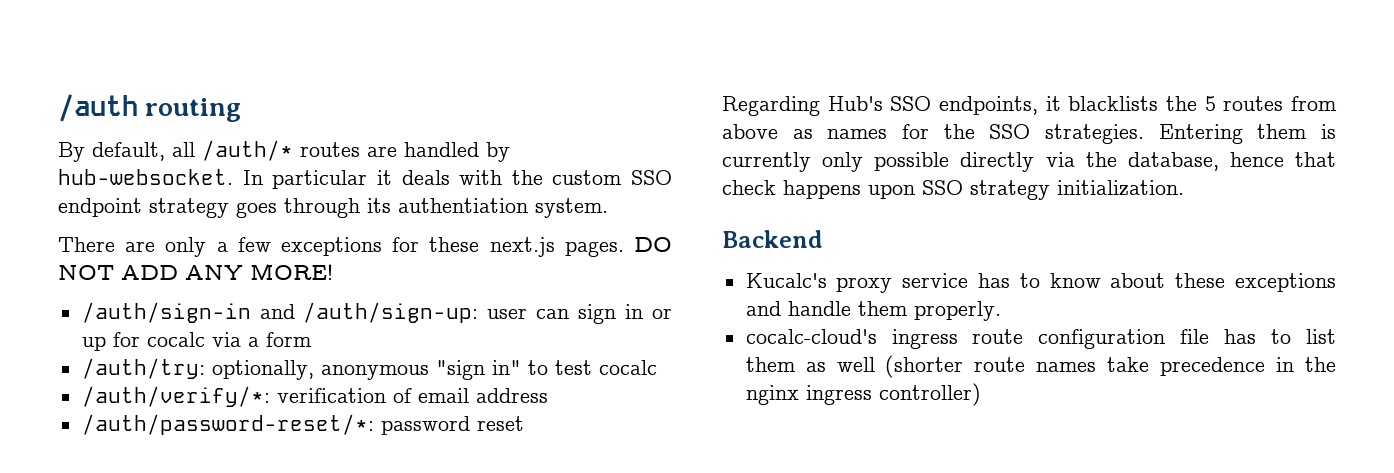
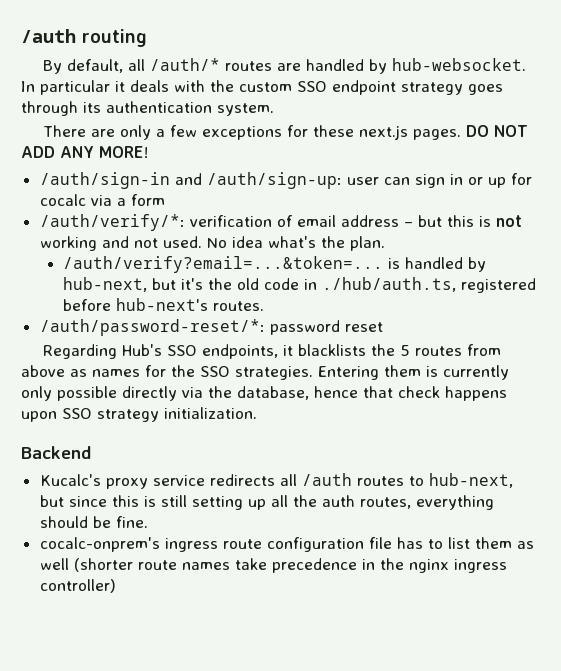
- In particular it deals with the custom SSO endpoint strategy goes through its authentiation system.
+ In particular it deals with the custom SSO endpoint strategy goes through its authentication system.
- /auth/try: optionally, anonymous "sign in" to test cocalc
- /auth/verify/*: verification of email address
+ /auth/verify/*: verification of email address – but this is not working and not used. No idea what's the plan.
+ /auth/verify?email=...&token=... is handled by hub-next, but it's the old code in ./hub/auth.ts, registered before hub-next's routes.
- Kucalc's proxy service has to know about these exceptions and handle them properly.
- cocalc-cloud's ingress route configuration file has to list them as well (shorter route names take precedence in the nginx ingress controller)
+ Kucalc's proxy service redirects all /auth routes to hub-next, but since this is still setting up all the auth routes, everything should be fine.
+ cocalc-onprem's ingress route configuration file has to list them as well (shorter route names take precedence in the nginx ingress controller)

